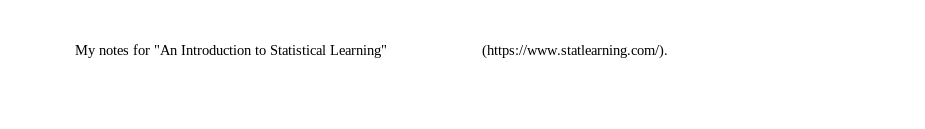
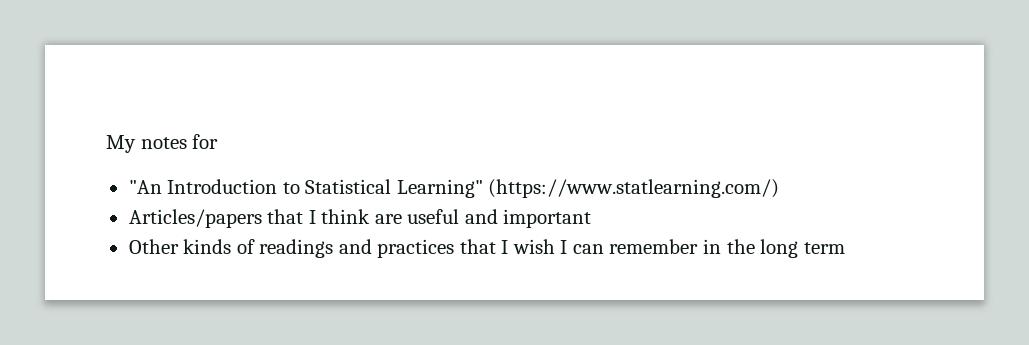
- My notes for "An Introduction to Statistical Learning" (https://www.statlearning.com/).
+ My notes for
+ "An Introduction to Statistical Learning" (https://www.statlearning.com/)
+ Articles/papers that I think are useful and important
+ Other kinds of readings and practices that I wish I can remember in the long term

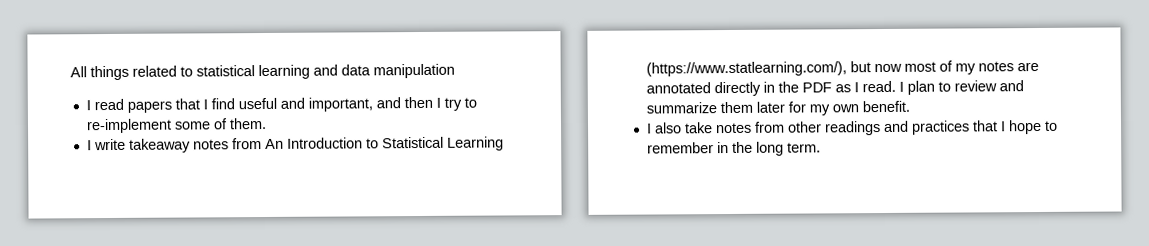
- My notes for
- "An Introduction to Statistical Learning" (https://www.statlearning.com/)
- Articles/papers that I think are useful and important
- Other kinds of readings and practices that I wish I can remember in the long term
+ All things related to statistical learning and data manipulation
+ I read papers that I find useful and important, and then I try to re-implement some of them.
+ I write takeaway notes from An Introduction to Statistical Learning (https://www.statlearning.com/), but now most of my notes are annotated directly in the PDF as I read. I plan to review and summarize them later for my own benefit.
+ I also take notes from other readings and practices that I hope to remember in the long term.

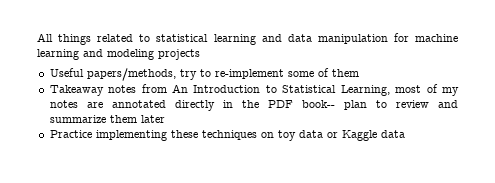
- All things related to statistical learning and data manipulation
- I read papers that I find useful and important, and then I try to re-implement some of them.
- I write takeaway notes from An Introduction to Statistical Learning (https://www.statlearning.com/), but now most of my notes are annotated directly in the PDF as I read. I plan to review and summarize them later for my own benefit.
- I also take notes from other readings and practices that I hope to remember in the long term.
+ All things related to statistical learning and data manipulation for machine learning and modeling projects
+ Useful papers/methods, try to re-implement some of them
+ Takeaway notes from An Introduction to Statistical Learning, most of my notes are annotated directly in the PDF book-- plan to review and summarize them later
+ Practice implementing these techniques on toy data or Kaggle data

